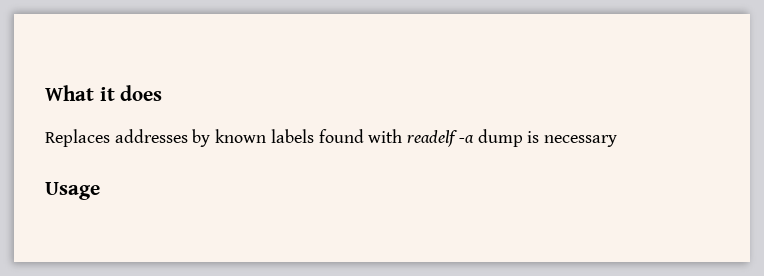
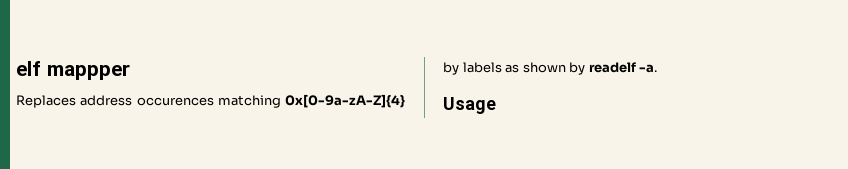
- What it does
- Replaces addresses by known labels found with readelf -a dump is necessary
+ elf mappper
+ Replaces address occurences matching 0x[0-9a-zA-Z]{4} by labels as shown by readelf -a.

